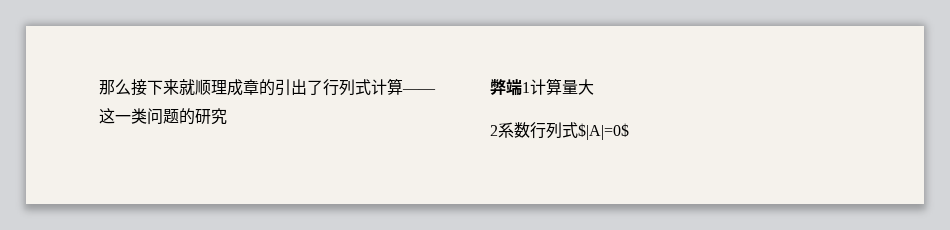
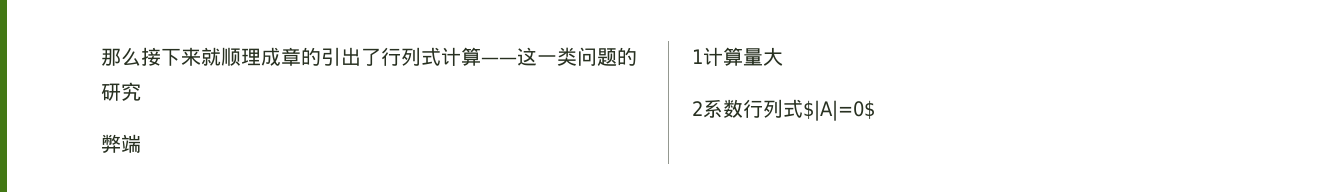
- 弊端1计算量大
+ 弊端
+ 1计算量大

